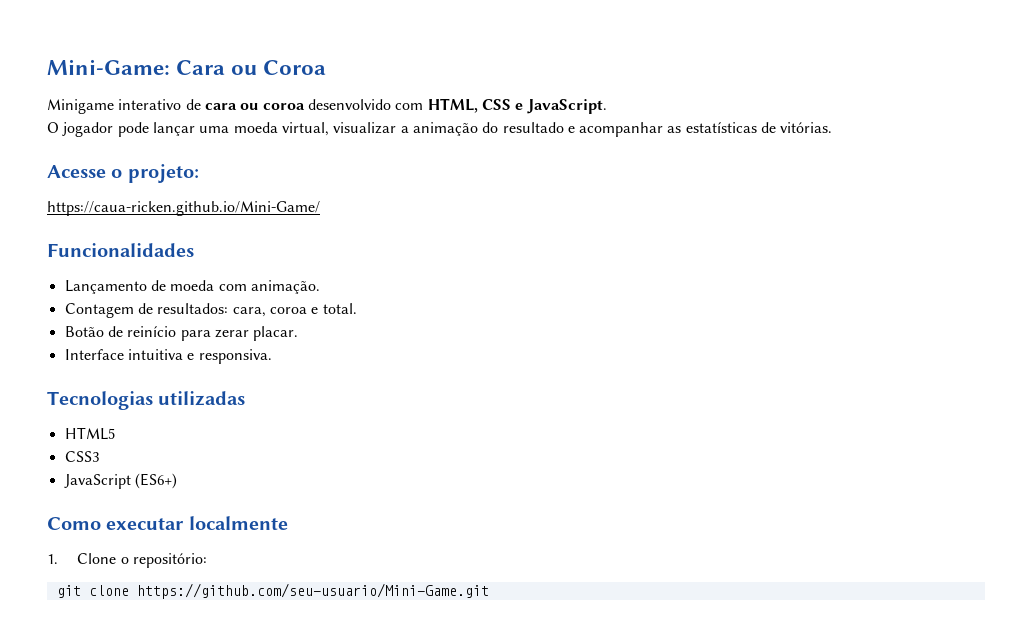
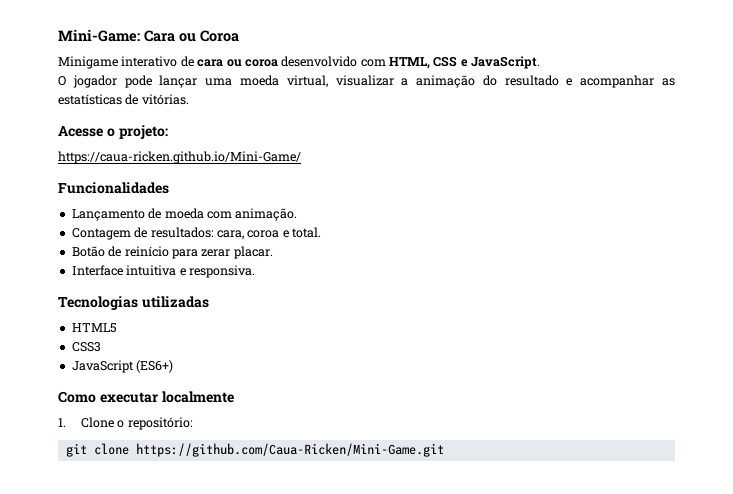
- git clone https://github.com/seu-usuario/Mini-Game.git
+ git clone https://github.com/Caua-Ricken/Mini-Game.git

